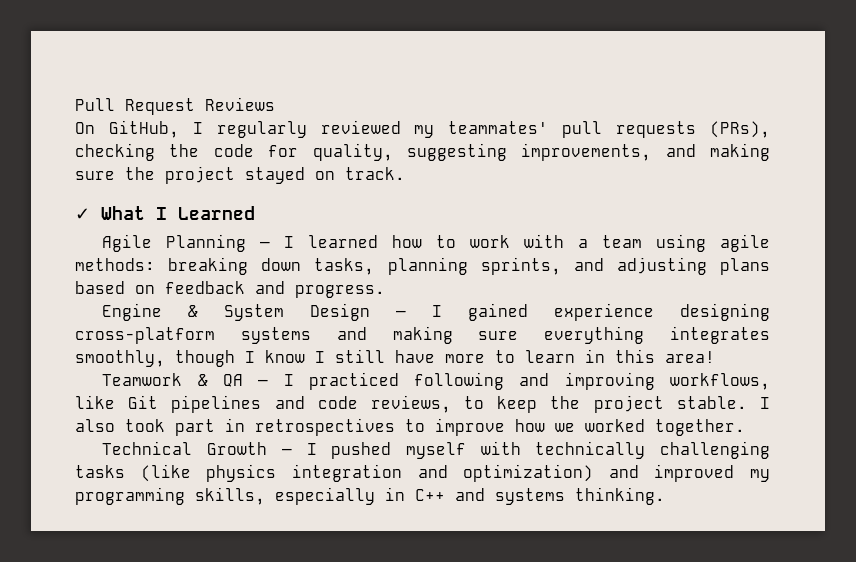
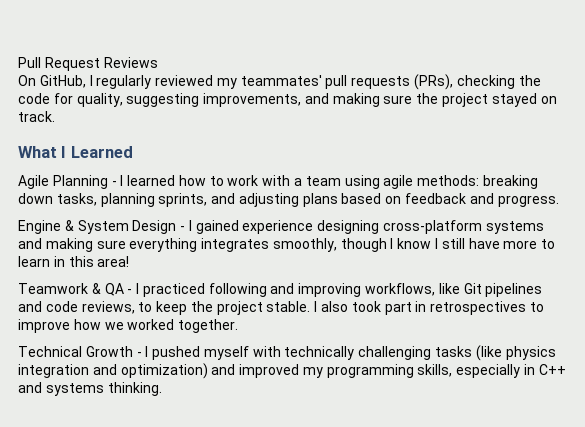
- ✓ What I Learned
+ What I Learned
- Agile Planning — I learned how to work with a team using agile methods: breaking down tasks, planning sprints, and adjusting plans based on feedback and progress.
+ Agile Planning - I learned how to work with a team using agile methods: breaking down tasks, planning sprints, and adjusting plans based on feedback and progress.
- Engine & System Design — I gained experience designing cross-platform systems and making sure everything integrates smoothly, though I know I still have more to learn in this area!
+ Engine & System Design - I gained experience designing cross-platform systems and making sure everything integrates smoothly, though I know I still have more to learn in this area!
- Teamwork & QA — I practiced following and improving workflows, like Git pipelines and code reviews, to keep the project stable.
+ Teamwork & QA - I practiced following and improving workflows, like Git pipelines and code reviews, to keep the project stable.
- Technical Growth — I pushed myself with technically challenging tasks (like physics integration and optimization) and improved my programming skills, especially in C++ and systems thinking.
+ Technical Growth - I pushed myself with technically challenging tasks (like physics integration and optimization) and improved my programming skills, especially in C++ and systems thinking.

